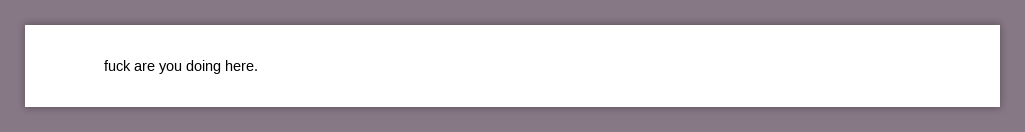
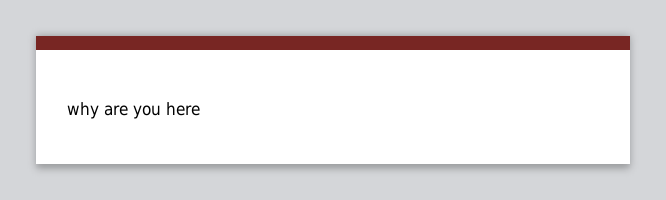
- fuck are you doing here.
+ why are you here

